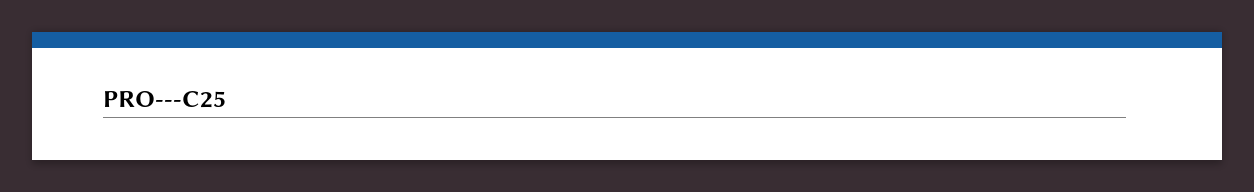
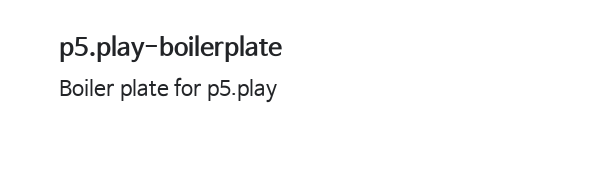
- PRO---C25
+ p5.play-boilerplate
+ Boiler plate for p5.play

